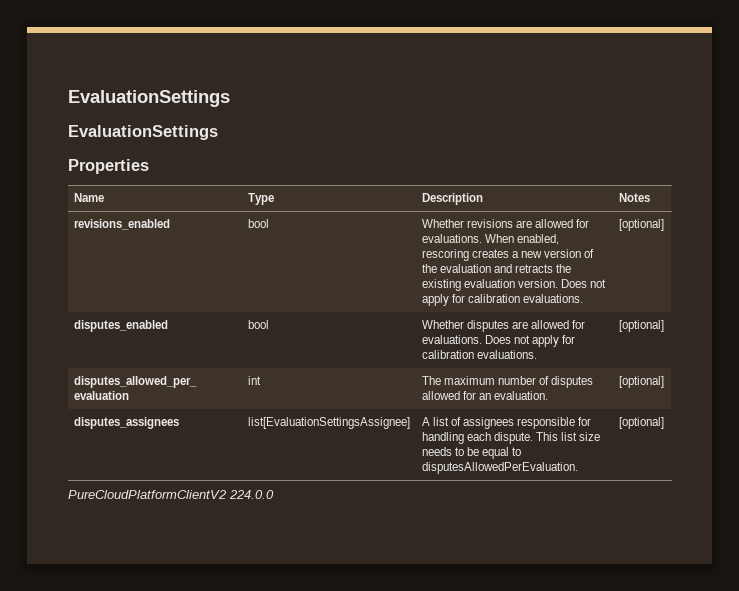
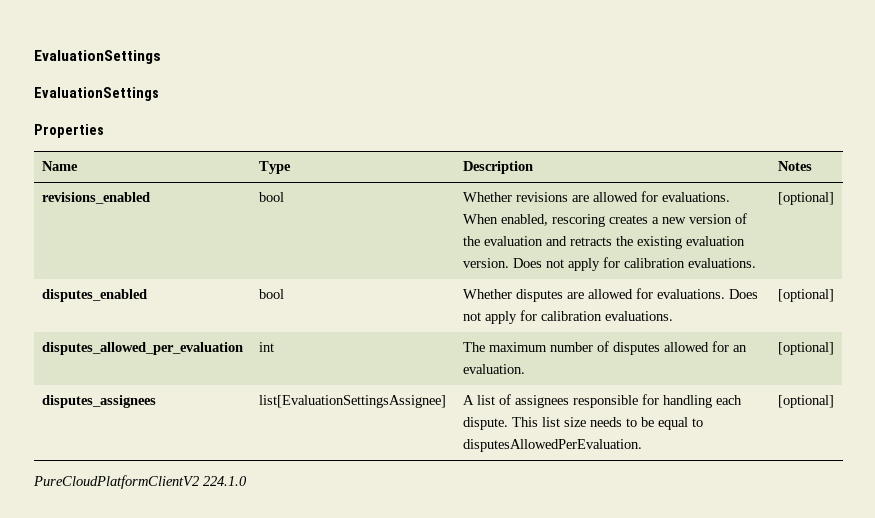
- PureCloudPlatformClientV2 224.0.0
+ PureCloudPlatformClientV2 224.1.0

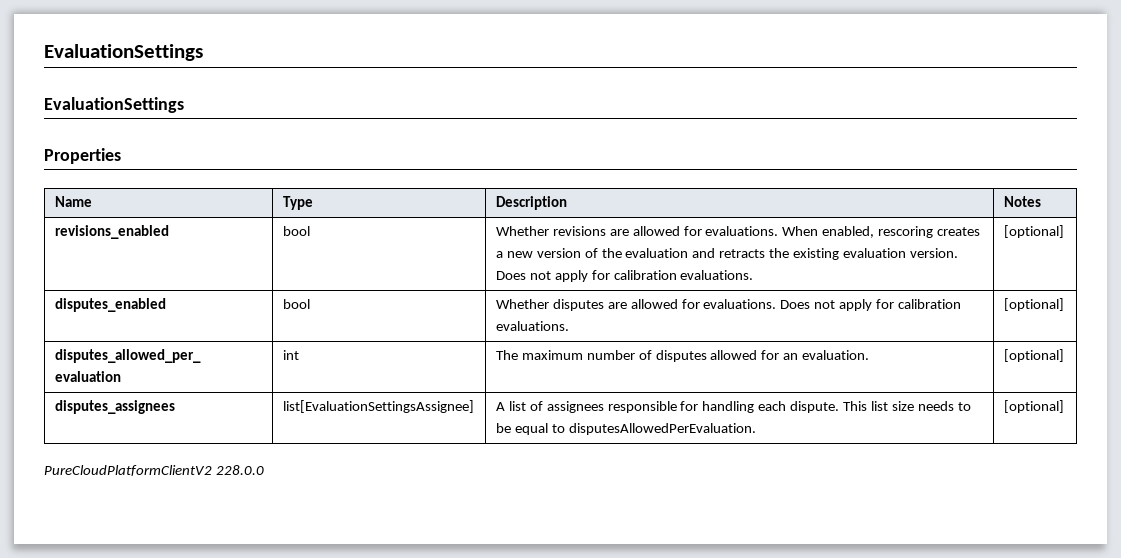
- PureCloudPlatformClientV2 224.1.0
+ PureCloudPlatformClientV2 228.0.0

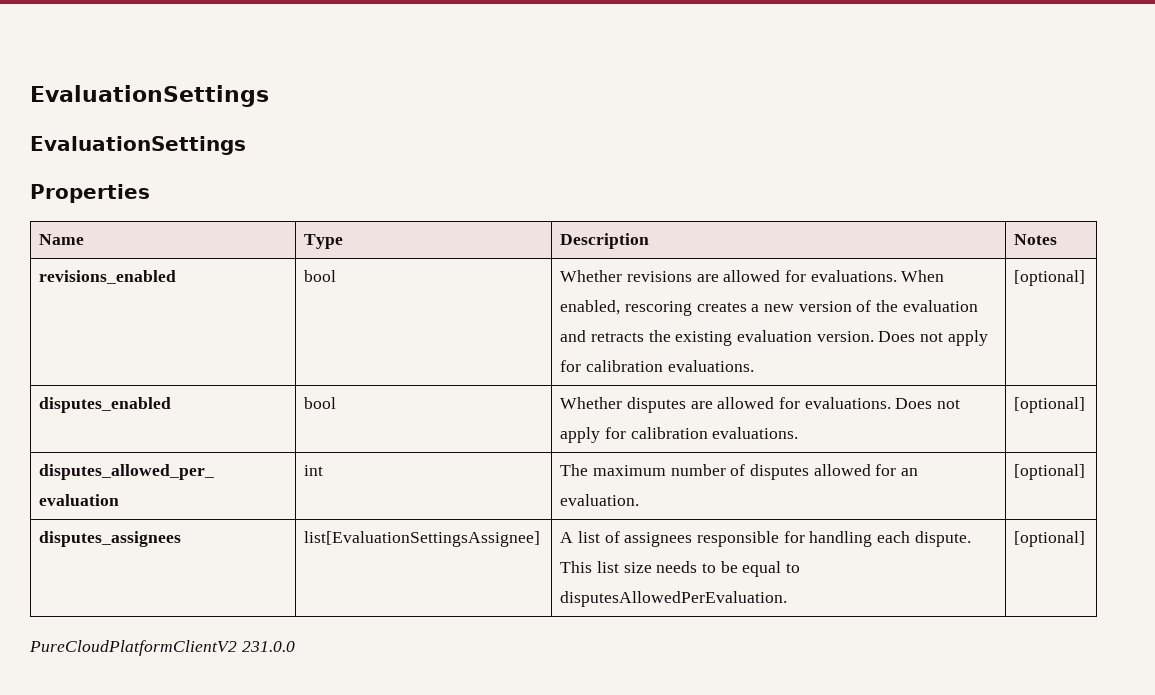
- PureCloudPlatformClientV2 228.0.0
+ PureCloudPlatformClientV2 231.0.0

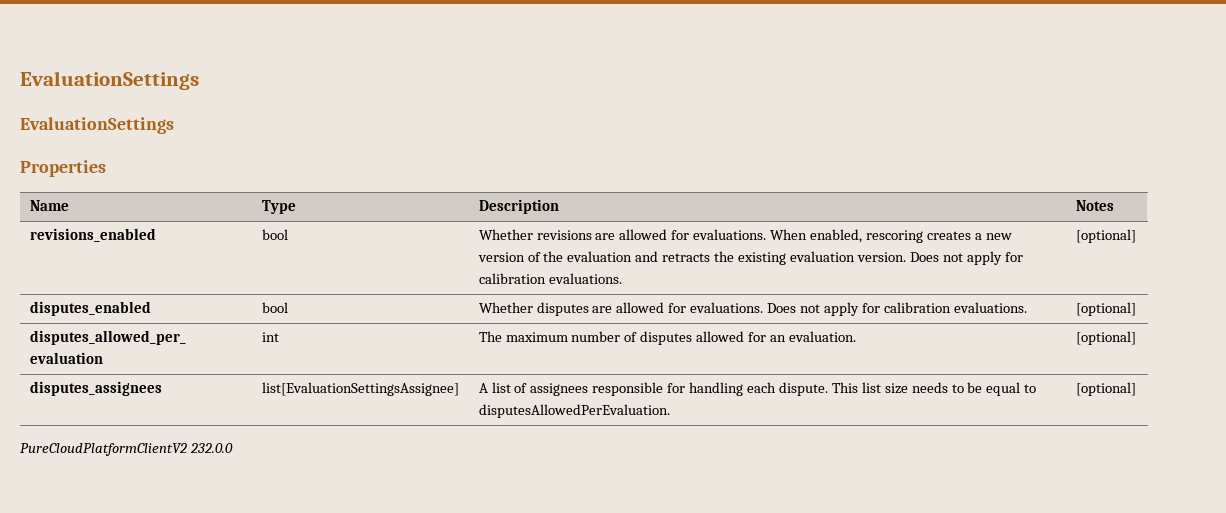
- PureCloudPlatformClientV2 231.0.0
+ PureCloudPlatformClientV2 232.0.0

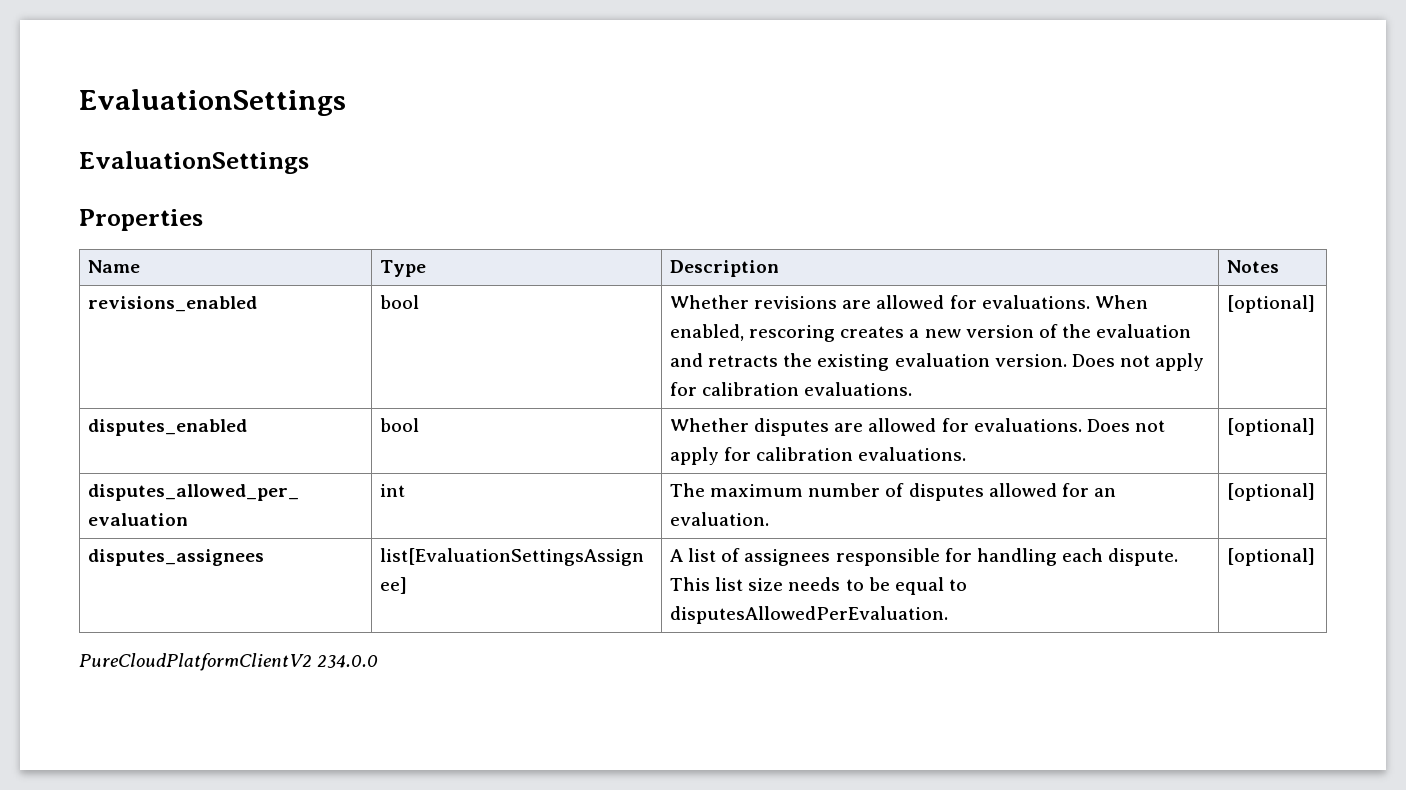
- PureCloudPlatformClientV2 232.0.0
+ PureCloudPlatformClientV2 234.0.0

